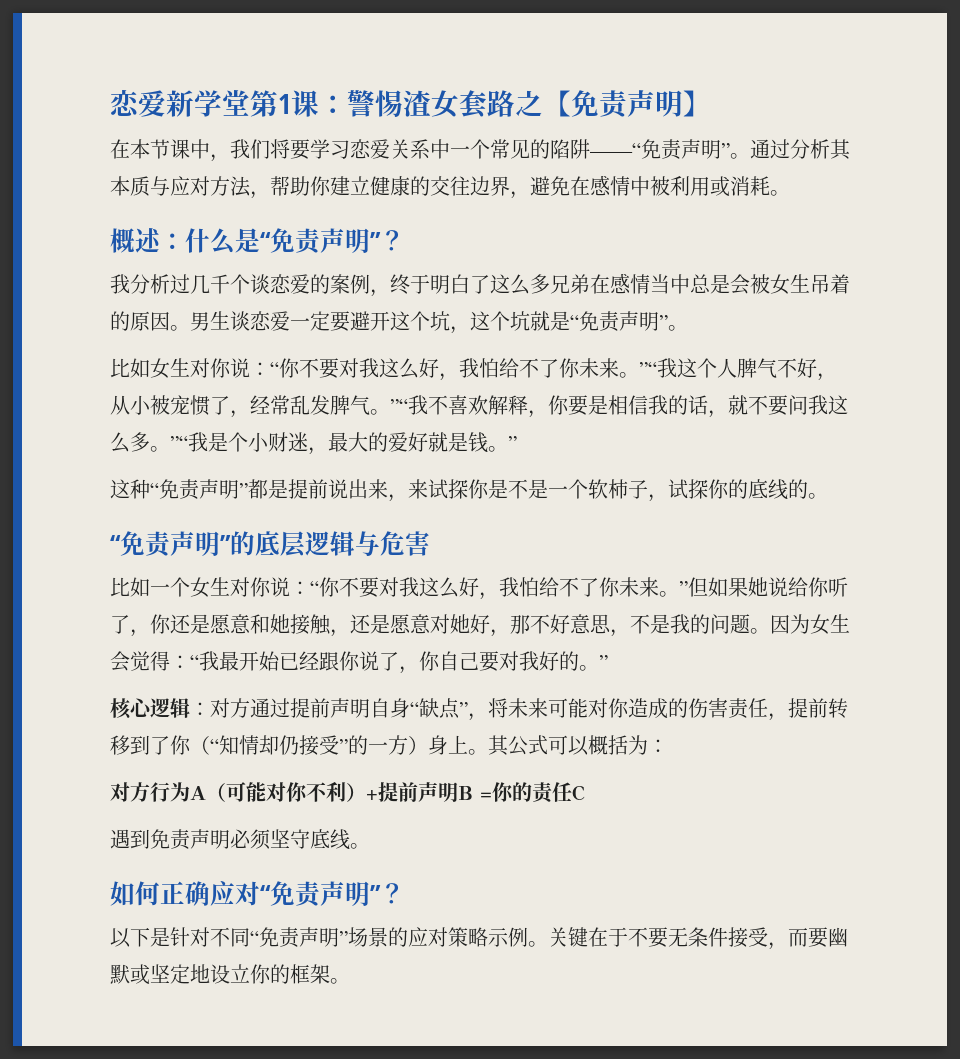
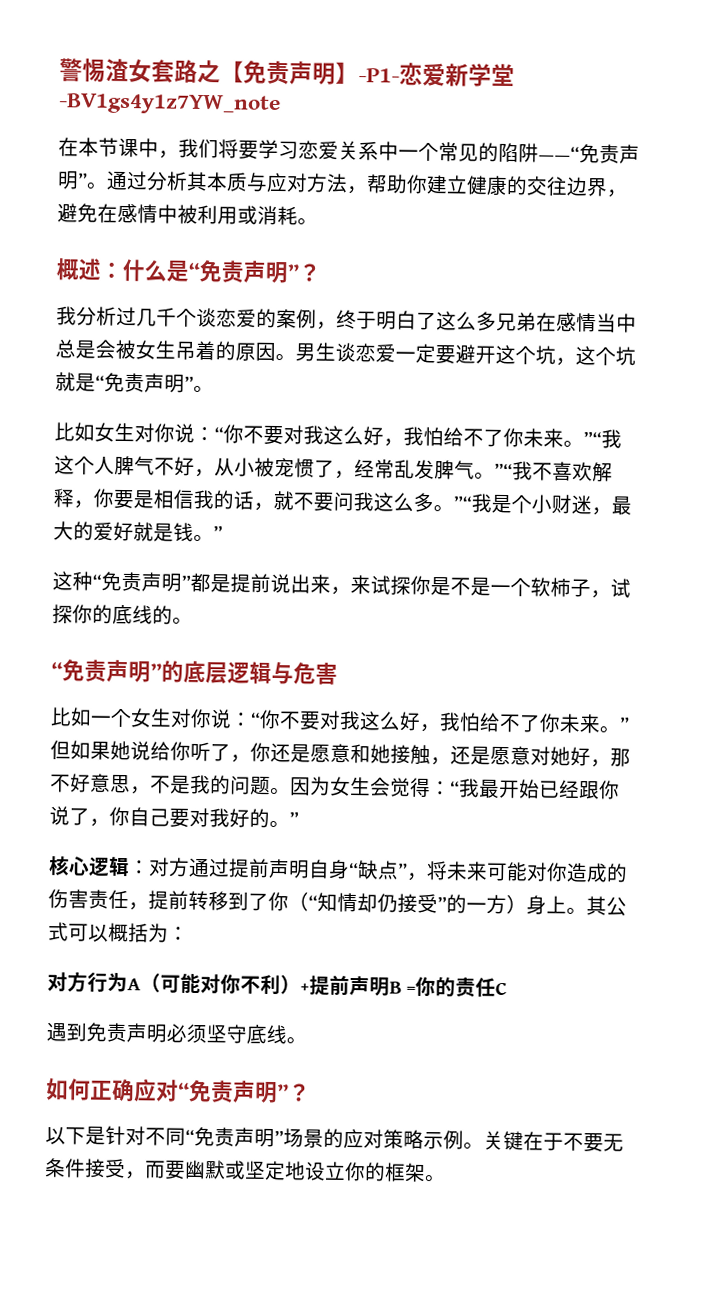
- 恋爱新学堂第1课：警惕渣女套路之【免责声明】
+ 警惕渣女套路之【免责声明】-P1-恋爱新学堂-BV1gs4y1z7YW_note

